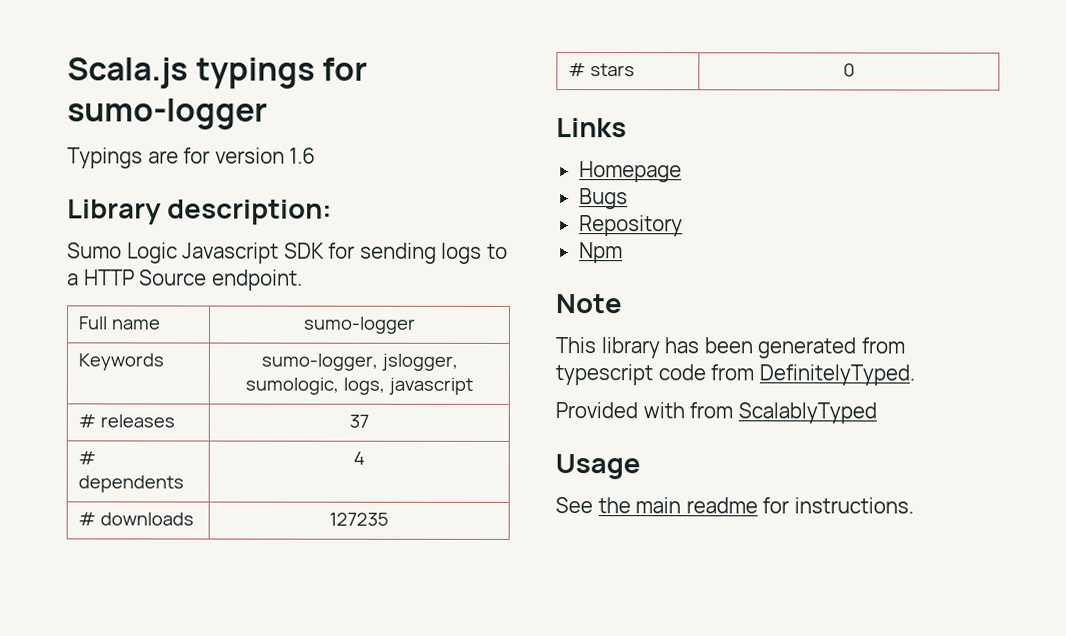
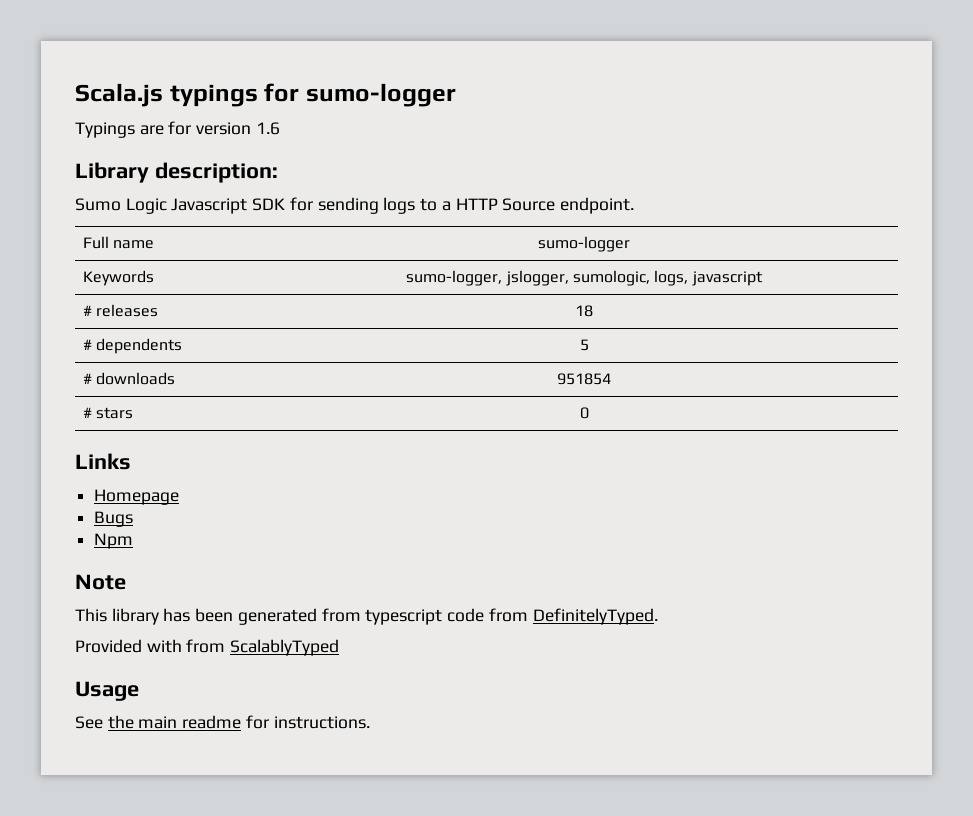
- # releases | 37
+ # releases | 18
- # dependents | 4
+ # dependents | 5
- # downloads | 127235
+ # downloads | 951854
- Repository

